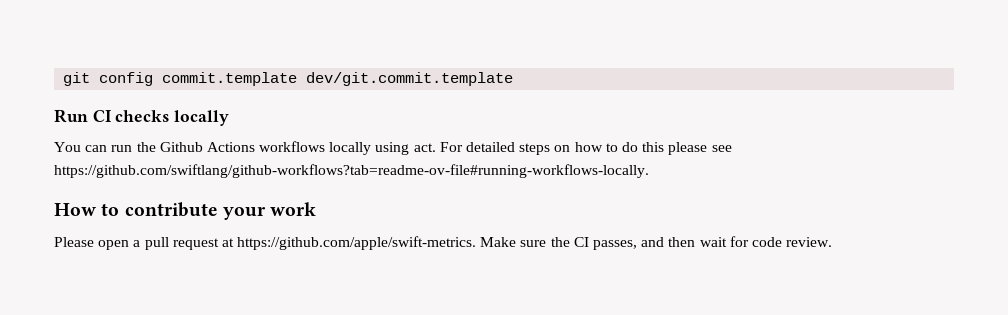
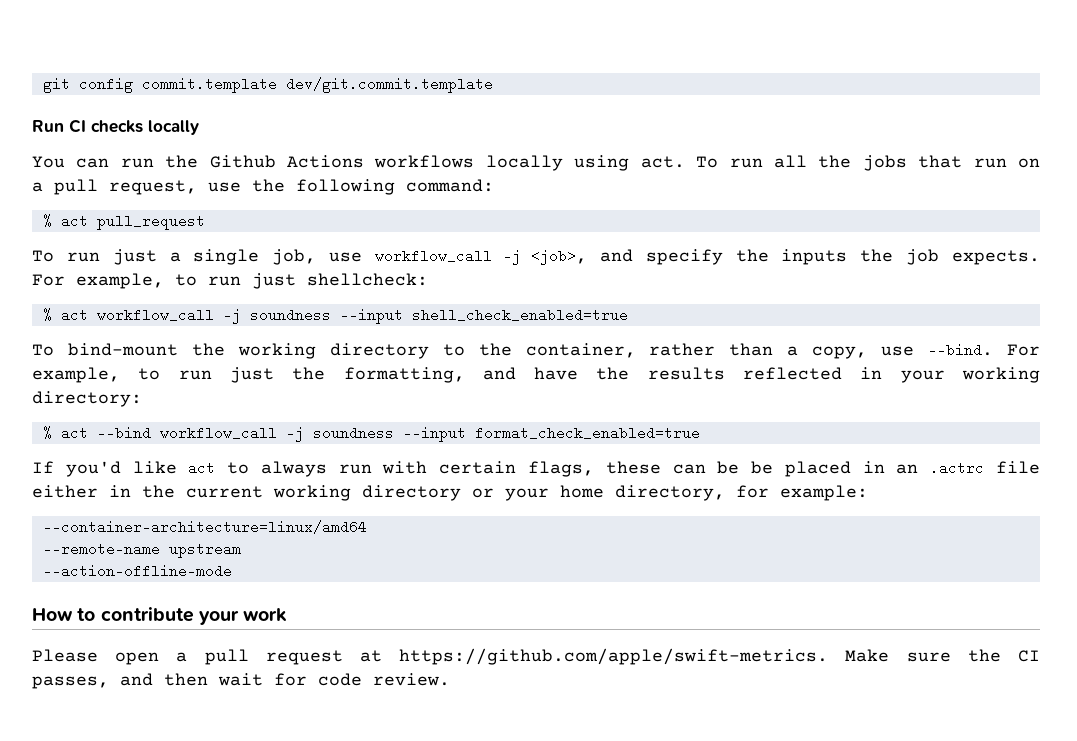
- For detailed steps on how to do this please see https://github.com/swiftlang/github-workflows?tab=readme-ov-file#running-workflows-locally.
+ To run all the jobs that run on a pull request, use the following command:
+ % act pull_request
+ To run just a single job, use workflow_call -j <job>, and specify the inputs the job expects. For example, to run just shellcheck:
+ % act workflow_call -j soundness --input shell_check_enabled=true
+ To bind-mount the working directory to the container, rather than a copy, use --bind. For example, to run just the formatting, and have the results reflected in your working directory:
+ % act --bind workflow_call -j soundness --input format_check_enabled=true
+ If you'd like act to always run with certain flags, these can be be placed in an .actrc file either in the current working directory or your home directory, for example:
+ --container-architecture=linux/amd64
+ --remote-name upstream
+ --action-offline-mode

